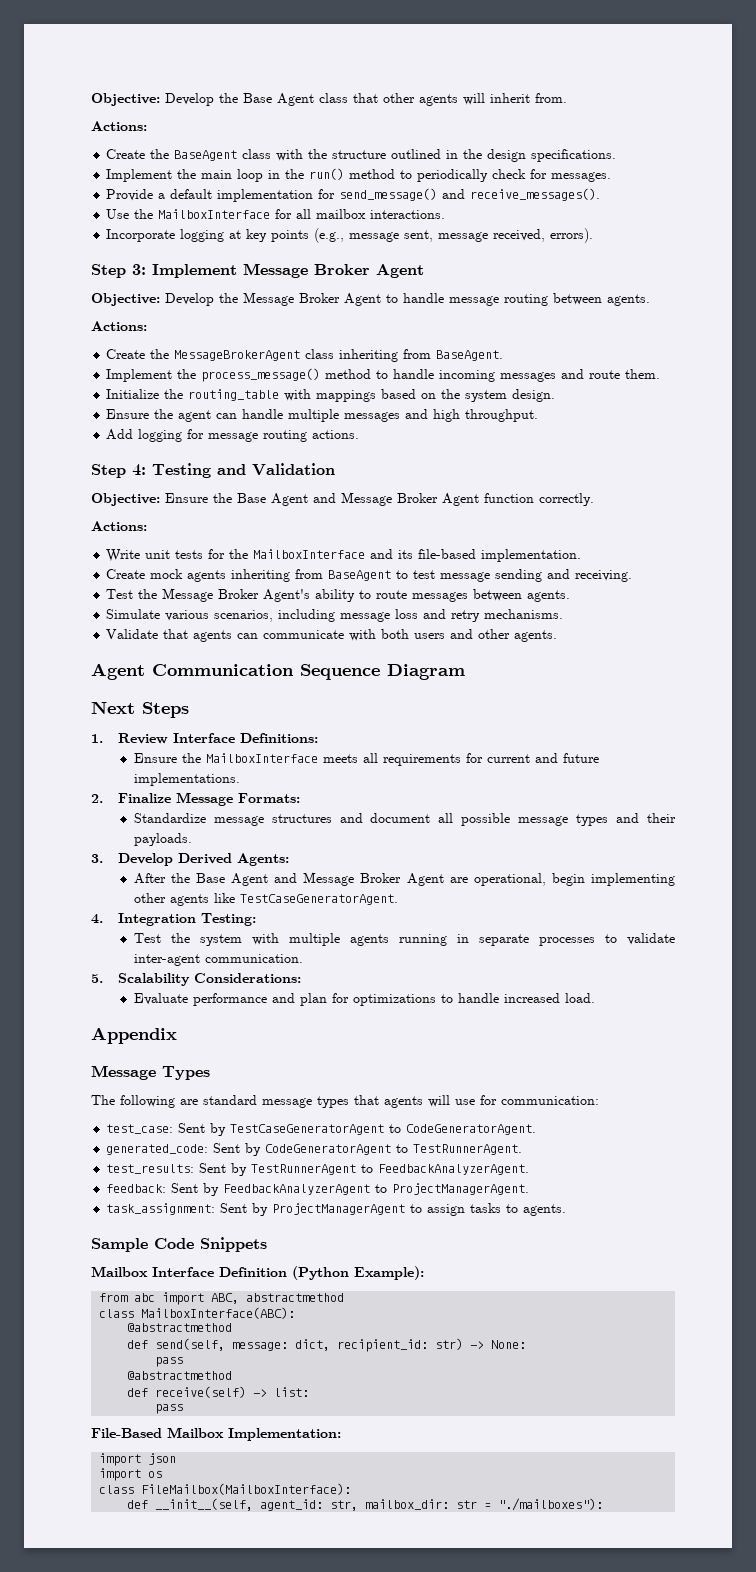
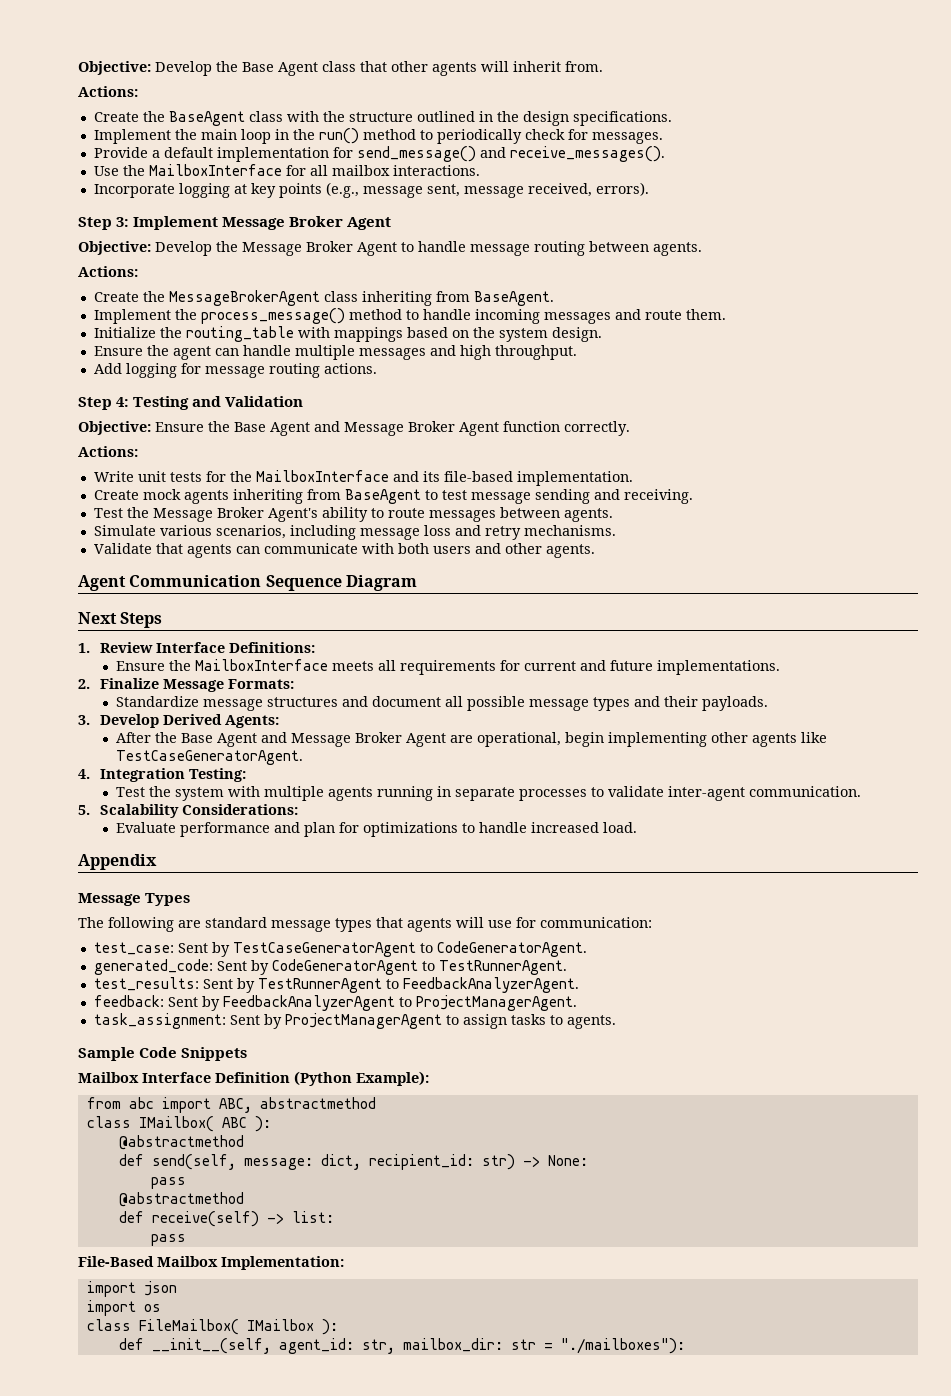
- class MailboxInterface(ABC):
+ class IMailbox( ABC ):
- class FileMailbox(MailboxInterface):
+ class FileMailbox( IMailbox ):

